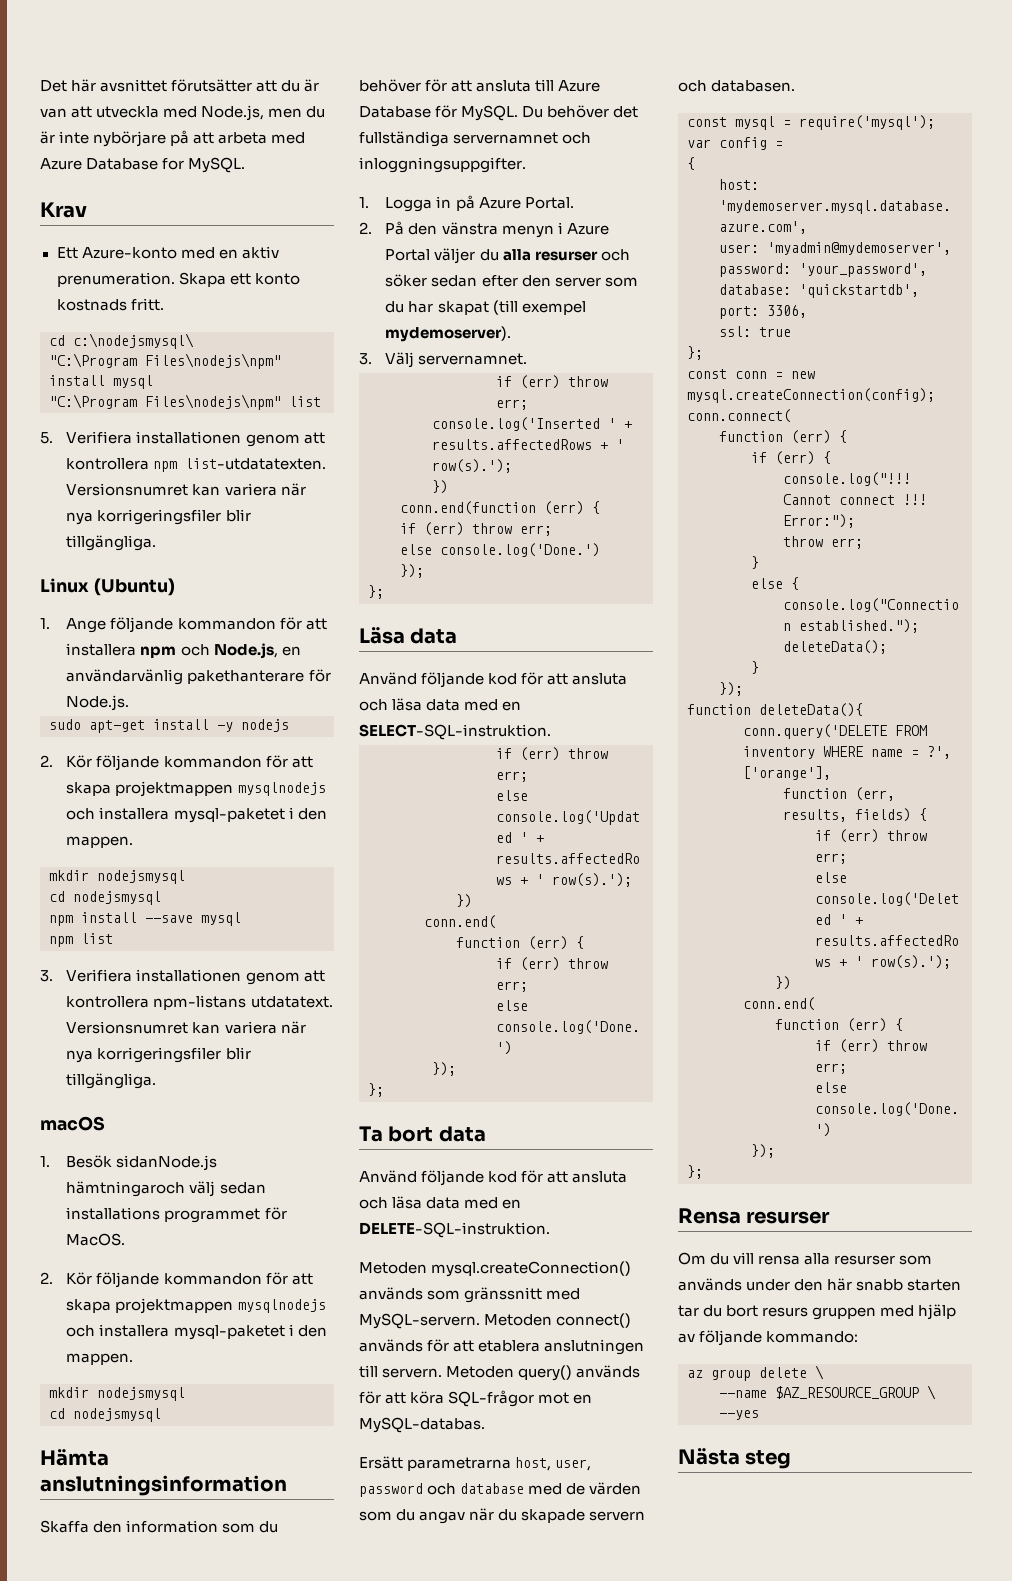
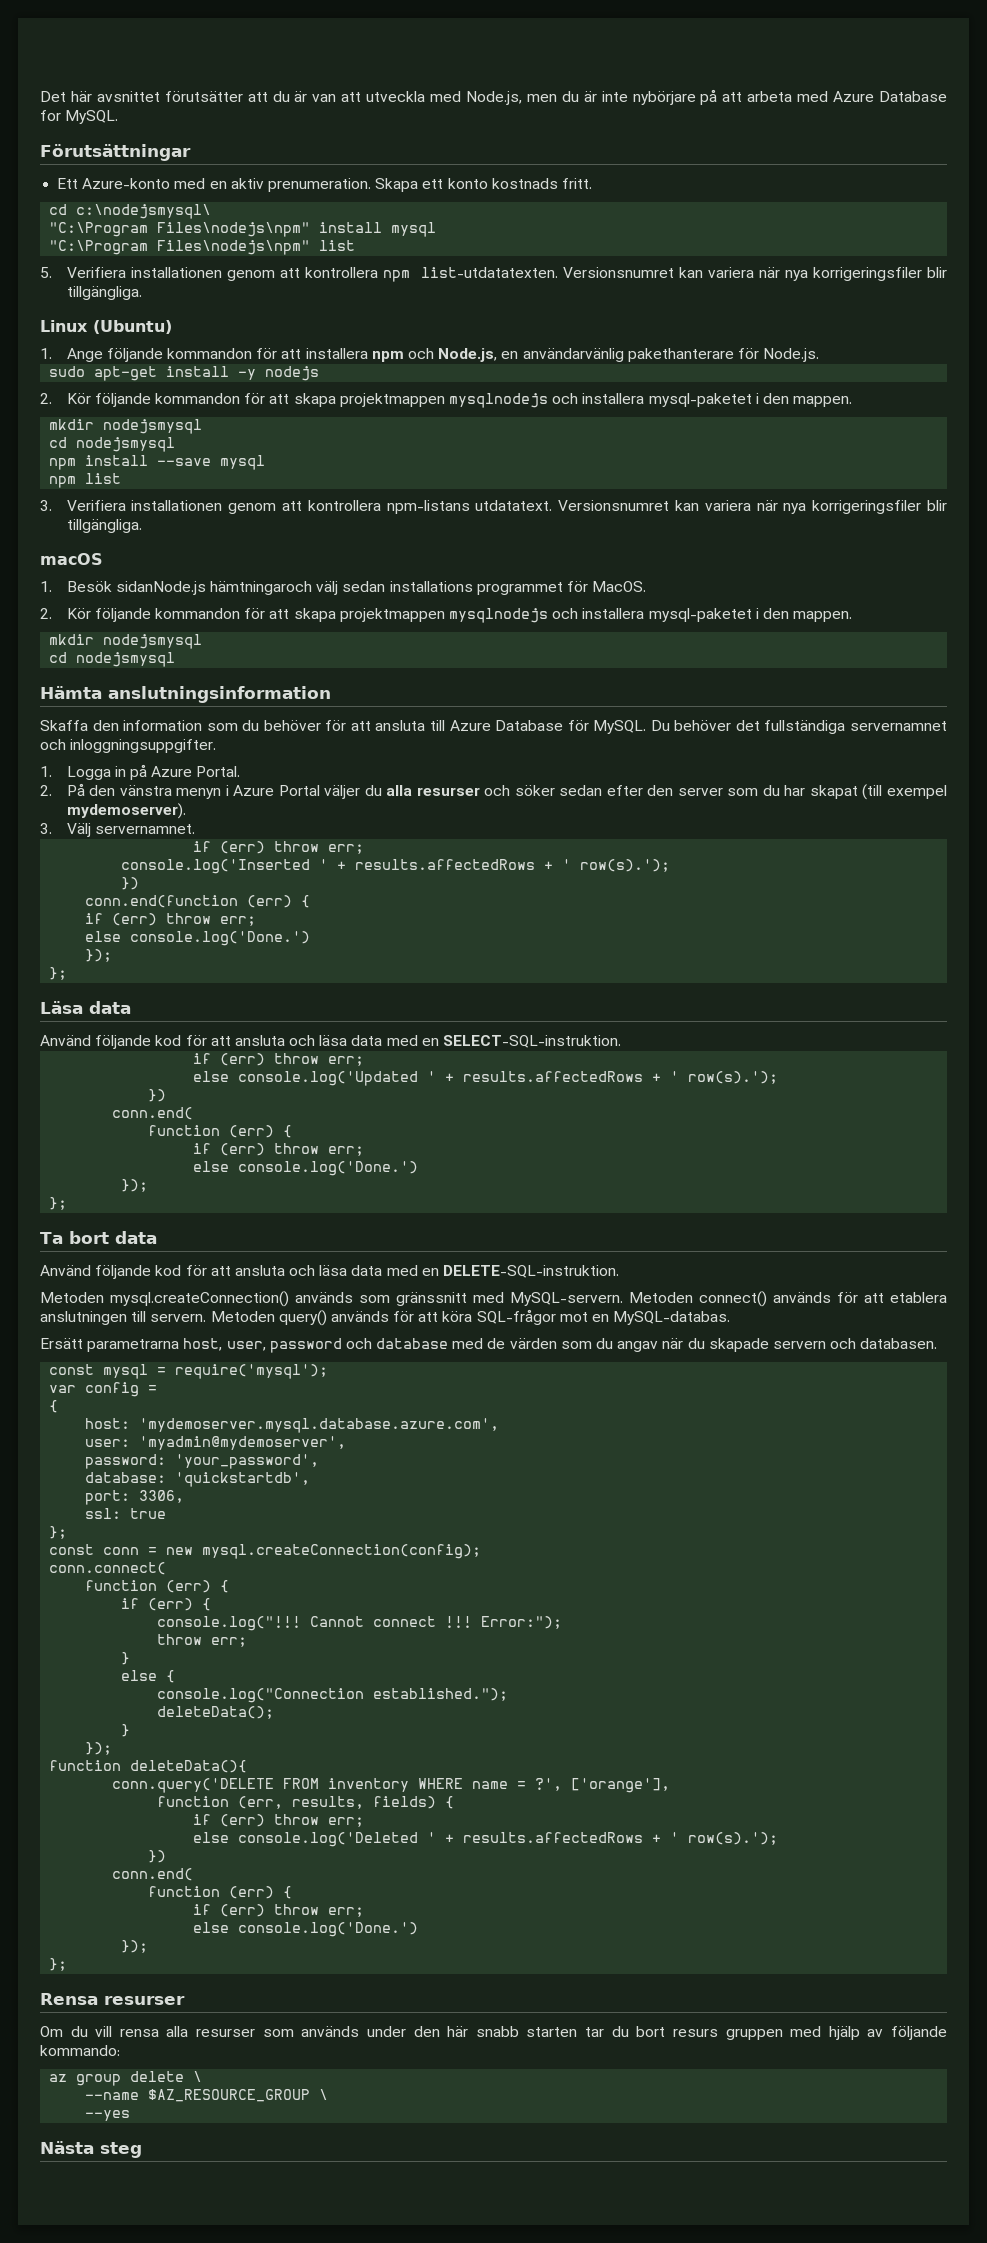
- Krav
+ Förutsättningar

